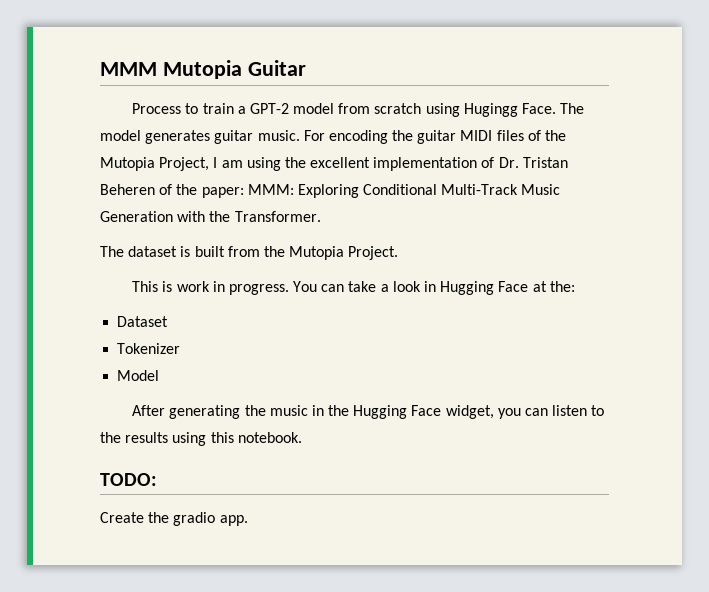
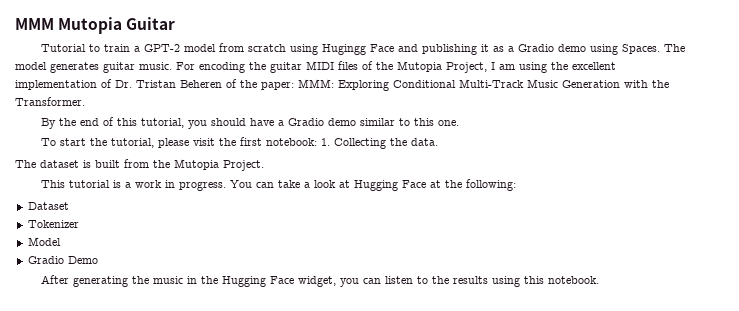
- Process to train a GPT-2 model from scratch using Hugingg Face.
+ Tutorial to train a GPT-2 model from scratch using Hugingg Face and publishing it as a Gradio demo using Spaces.
+ By the end of this tutorial, you should have a Gradio demo similar to this one.
+ To start the tutorial, please visit the first notebook: 1. Collecting the data.
- This is work in progress.
+ This tutorial is a work in progress.
- You can take a look in Hugging Face at the:
+ You can take a look at Hugging Face at the following:
+ Gradio Demo
- TODO:
- Create the gradio app.

